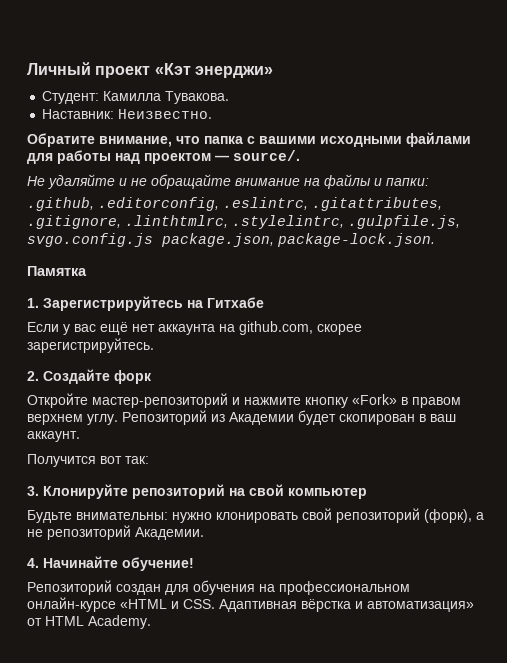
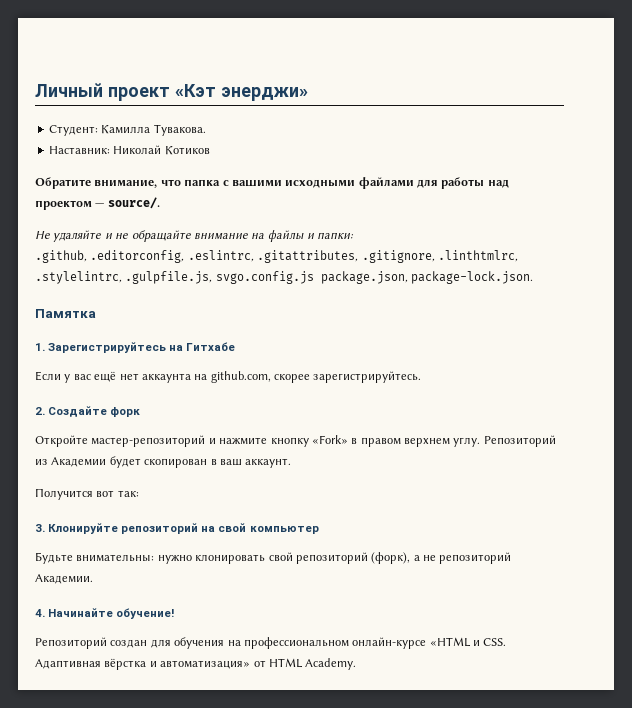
- Наставник: Неизвестно.
+ Наставник: Николай Котиков

